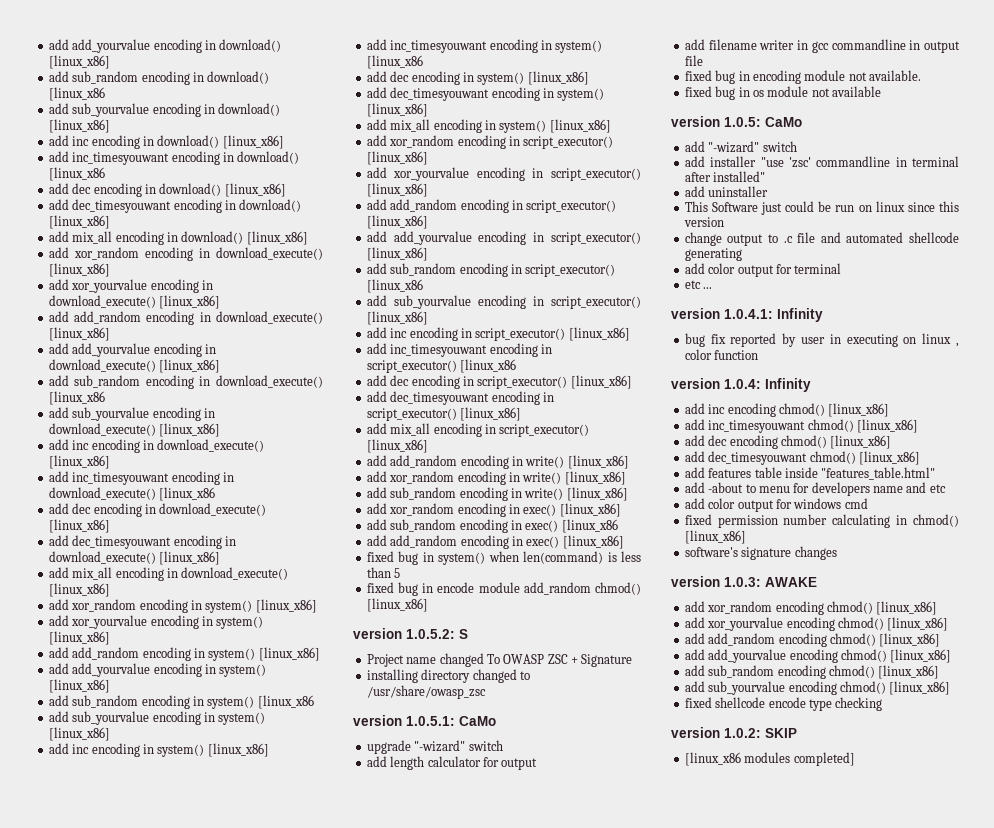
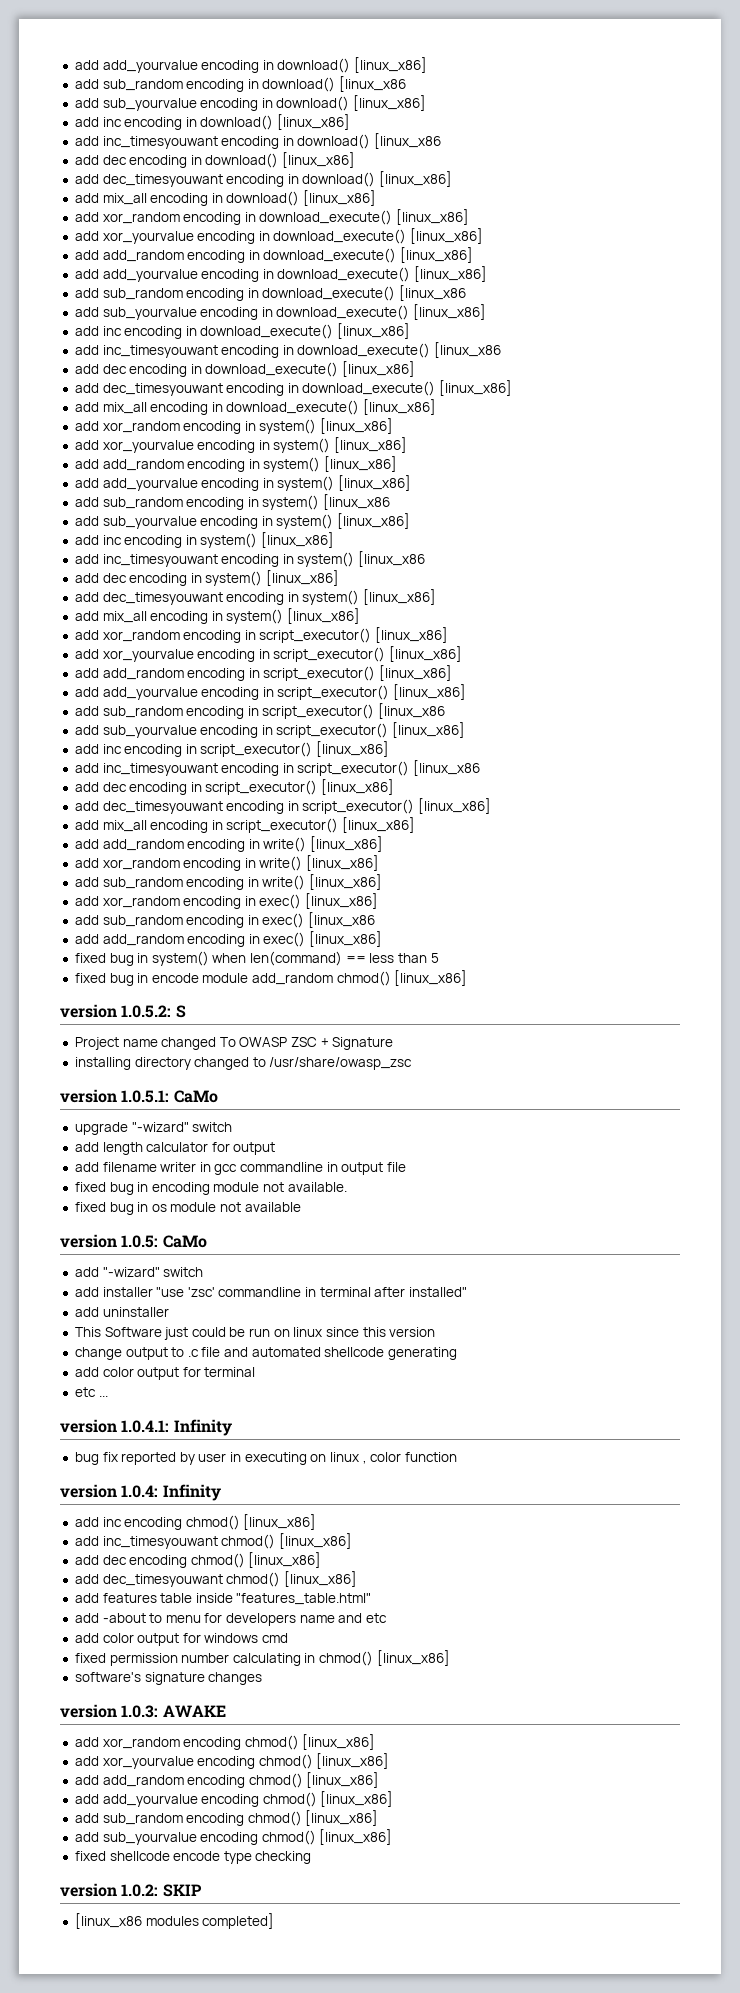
- fixed bug in system() when len(command) is less than 5
+ fixed bug in system() when len(command) == less than 5

